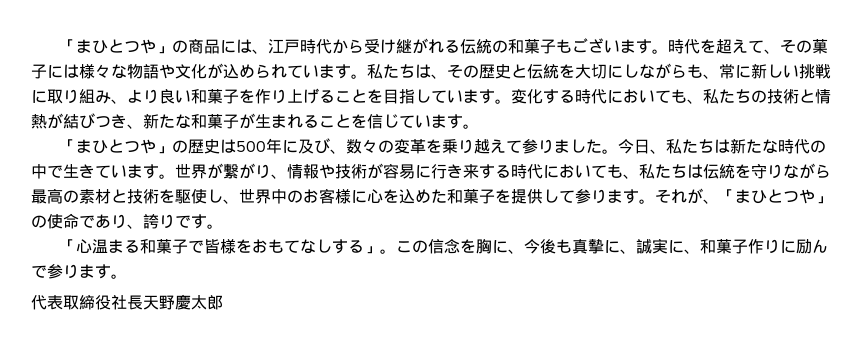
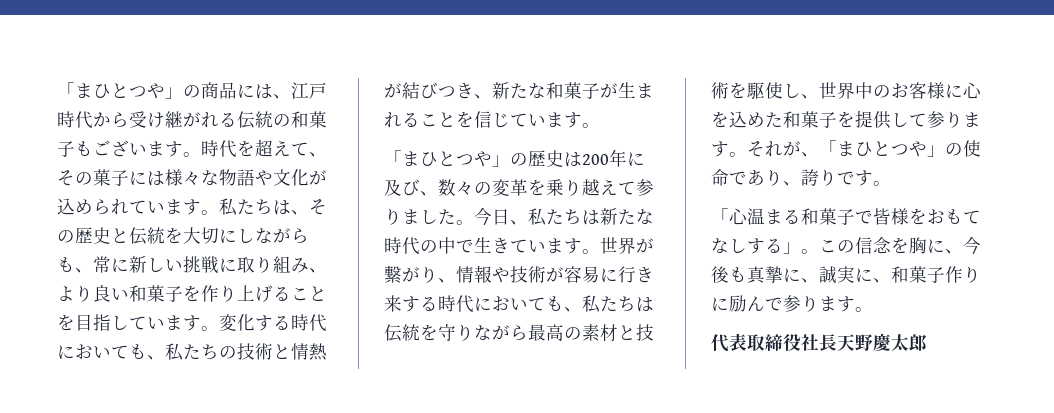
- 「まひとつや」の歴史は500年に及び、数々の変革を乗り越えて参りました。
+ 「まひとつや」の歴史は200年に及び、数々の変革を乗り越えて参りました。

